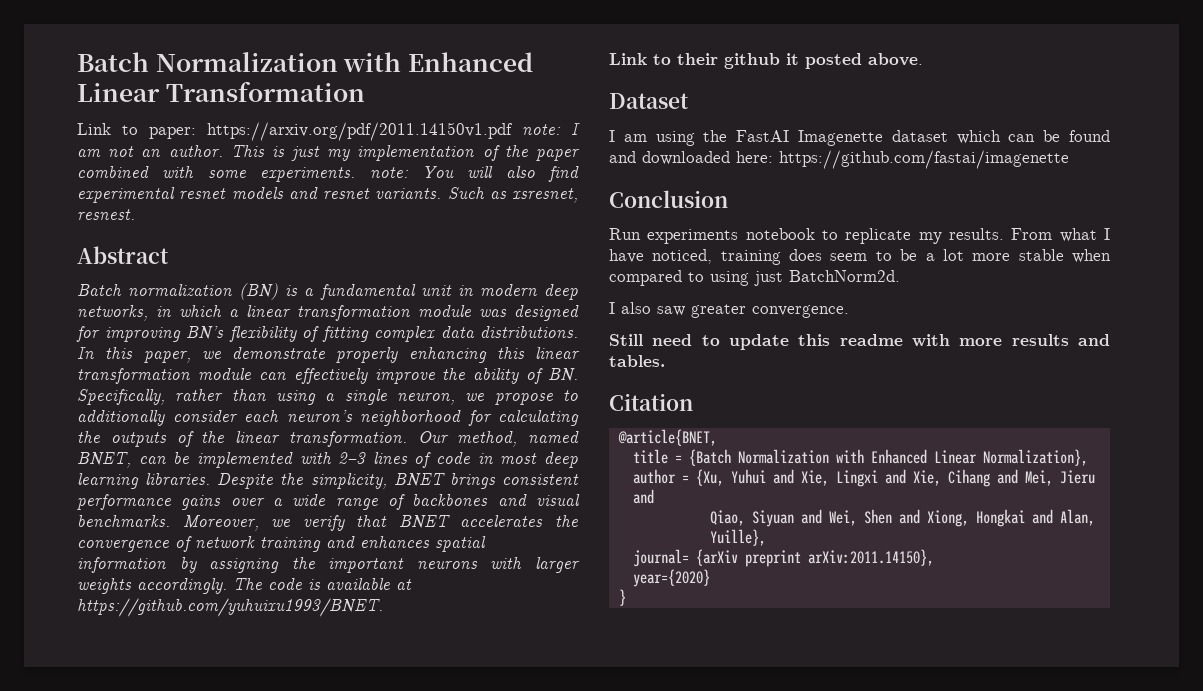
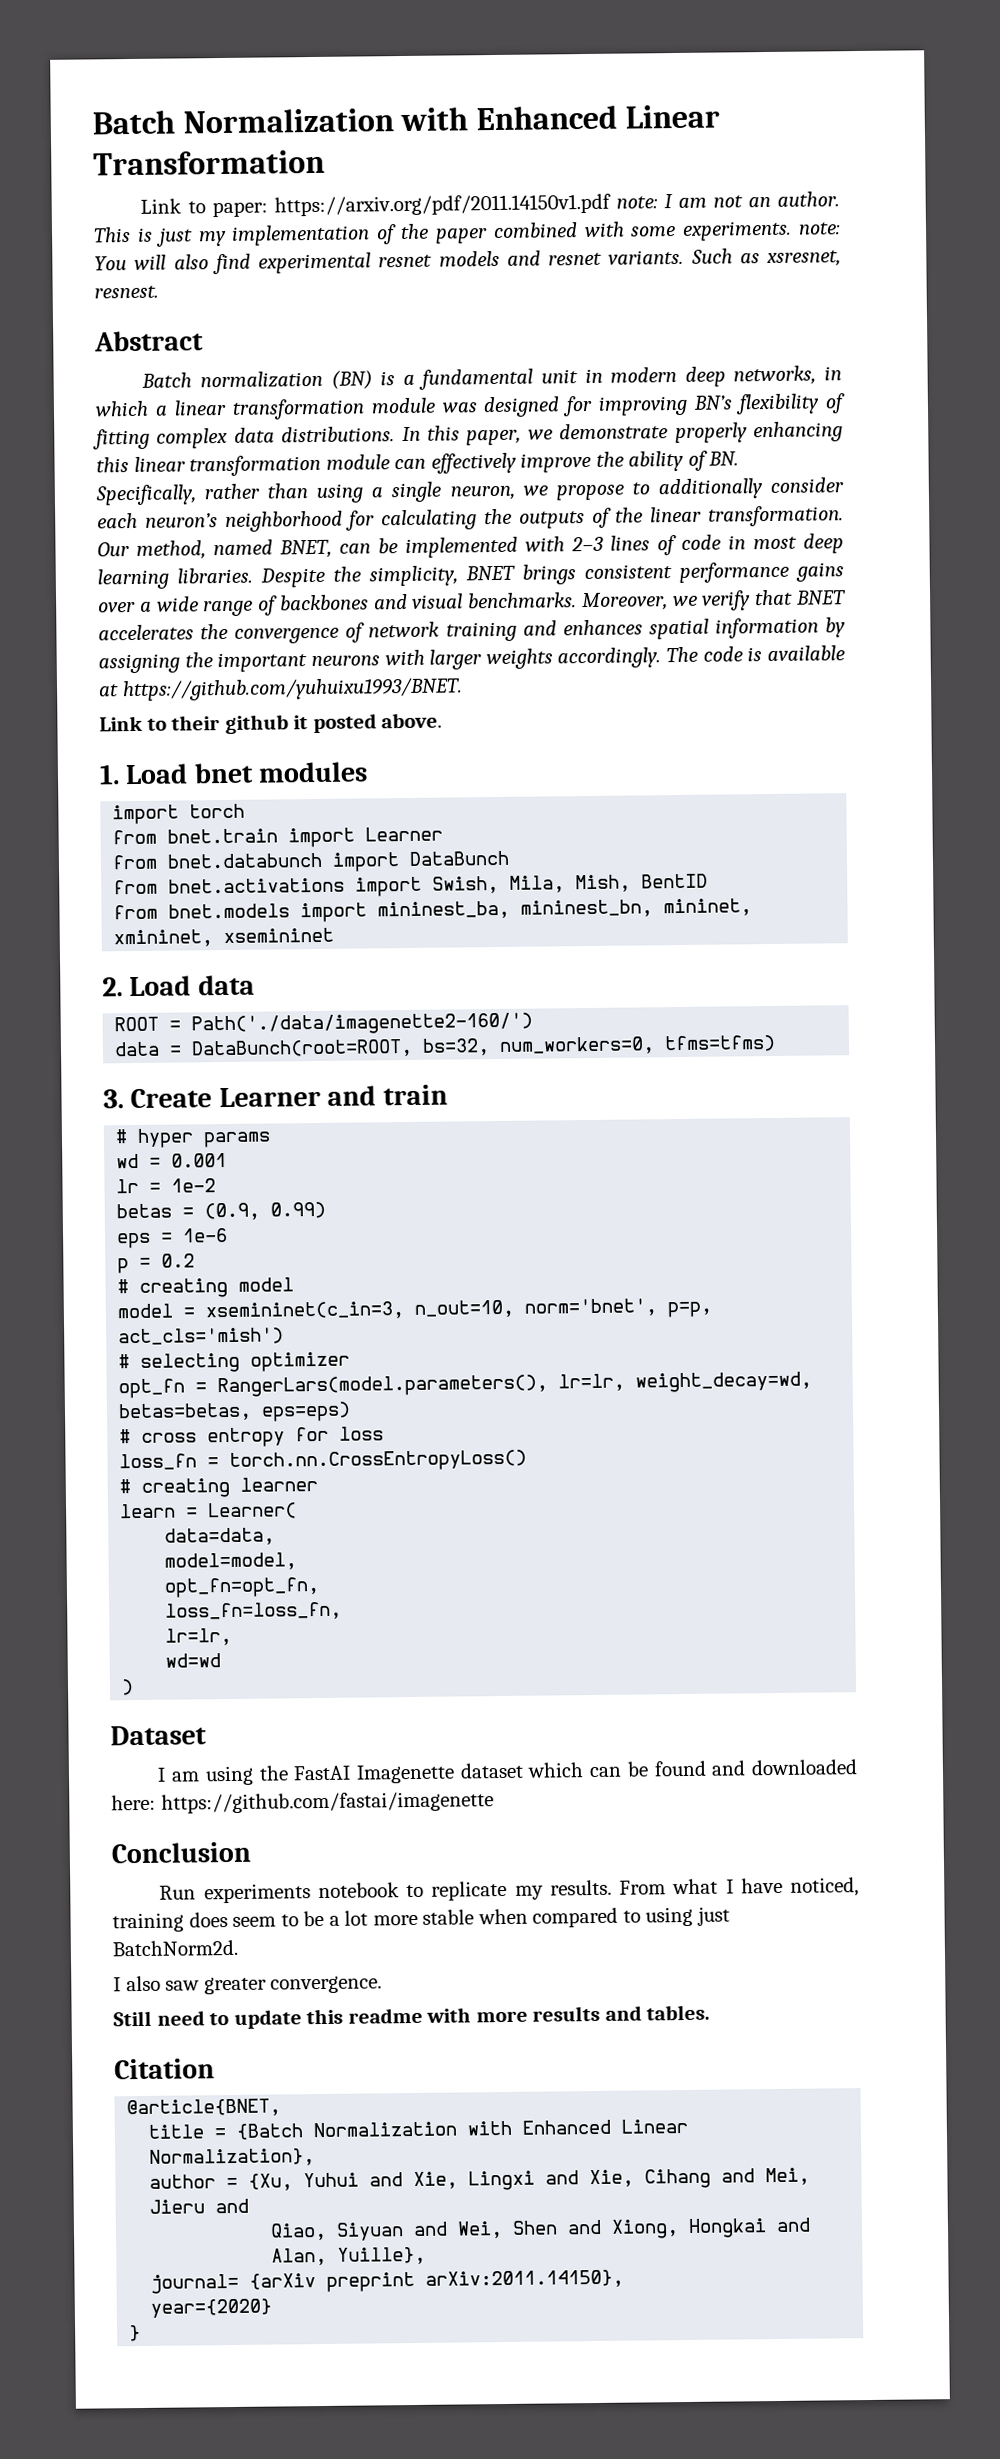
+ 1. Load bnet modules
+ import torch
+ from bnet.train import Learner
+ from bnet.databunch import DataBunch
+ from bnet.activations import Swish, Mila, Mish, BentID
+ from bnet.models import mininest_ba, mininest_bn, mininet, xmininet, xsemininet
+ 2. Load data
+ ROOT = Path('./data/imagenette2-160/')
+ data = DataBunch(root=ROOT, bs=32, num_workers=0, tfms=tfms)
+ 3. Create Learner and train
+ # hyper params
+ wd = 0.001
+ lr = 1e-2
+ betas = (0.9, 0.99)
+ eps = 1e-6
+ p = 0.2
+ # creating model
+ model = xsemininet(c_in=3, n_out=10, norm='bnet', p=p, act_cls='mish')
+ # selecting optimizer
+ opt_fn = RangerLars(model.parameters(), lr=lr, weight_decay=wd, betas=betas, eps=eps)
+ # cross entropy for loss
+ loss_fn = torch.nn.CrossEntropyLoss()
+ # creating learner
+ learn = Learner(
+ data=data,
+ model=model,
+ opt_fn=opt_fn,
+ loss_fn=loss_fn,
+ lr=lr,
+ wd=wd
+ )

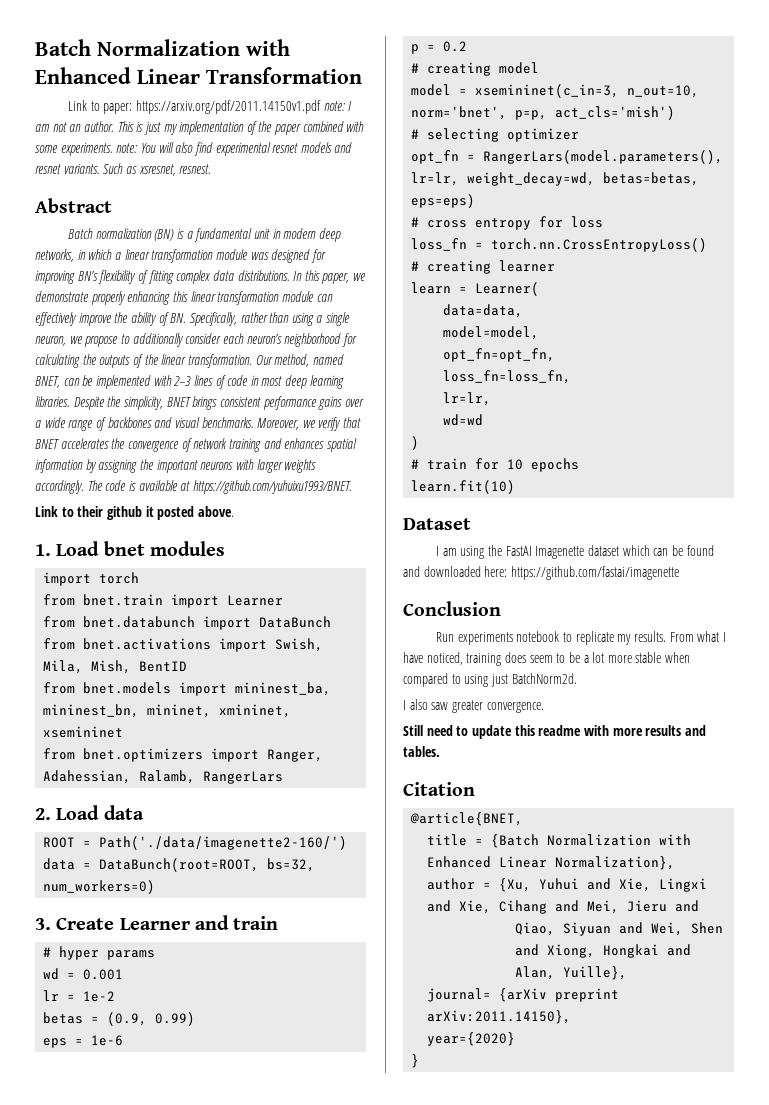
+ from bnet.optimizers import Ranger, Adahessian, Ralamb, RangerLars
- data = DataBunch(root=ROOT, bs=32, num_workers=0, tfms=tfms)
+ data = DataBunch(root=ROOT, bs=32, num_workers=0)
+ # train for 10 epochs
+ learn.fit(10)

